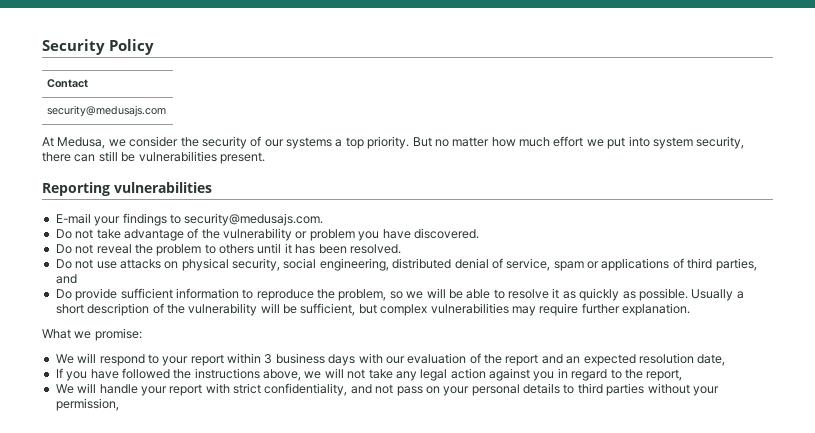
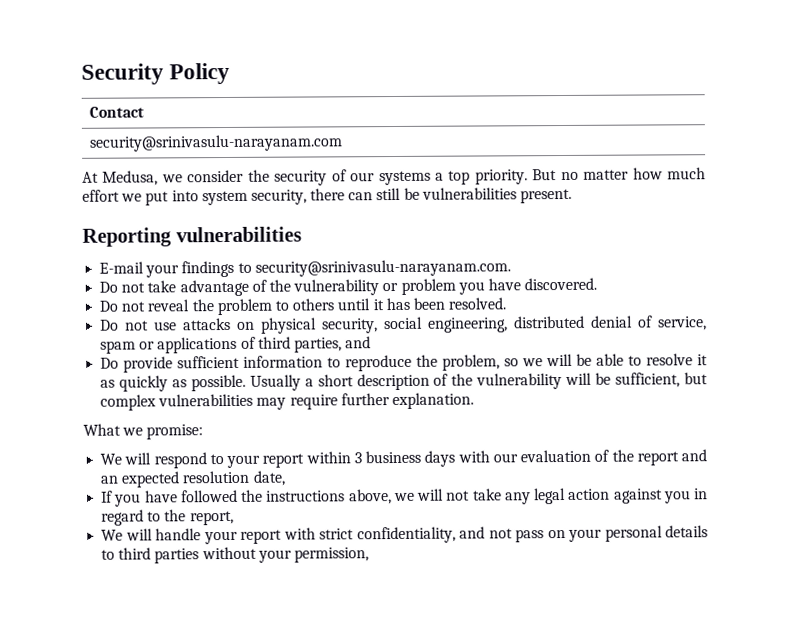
- security@medusajs.com
+ security@srinivasulu-narayanam.com
- E-mail your findings to security@medusajs.com.
+ E-mail your findings to security@srinivasulu-narayanam.com.

